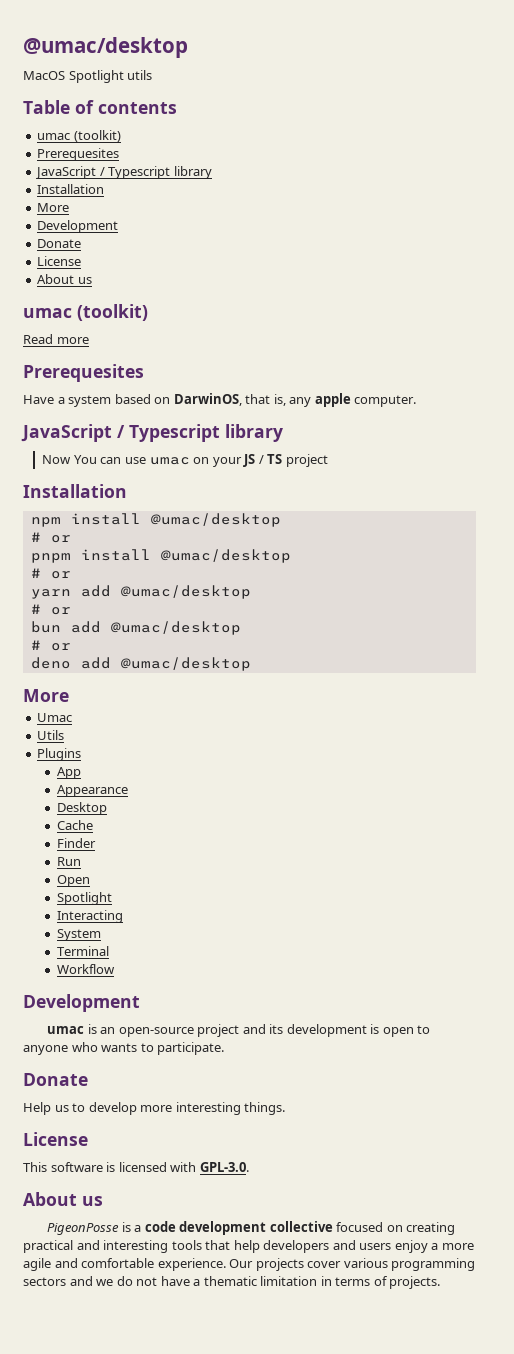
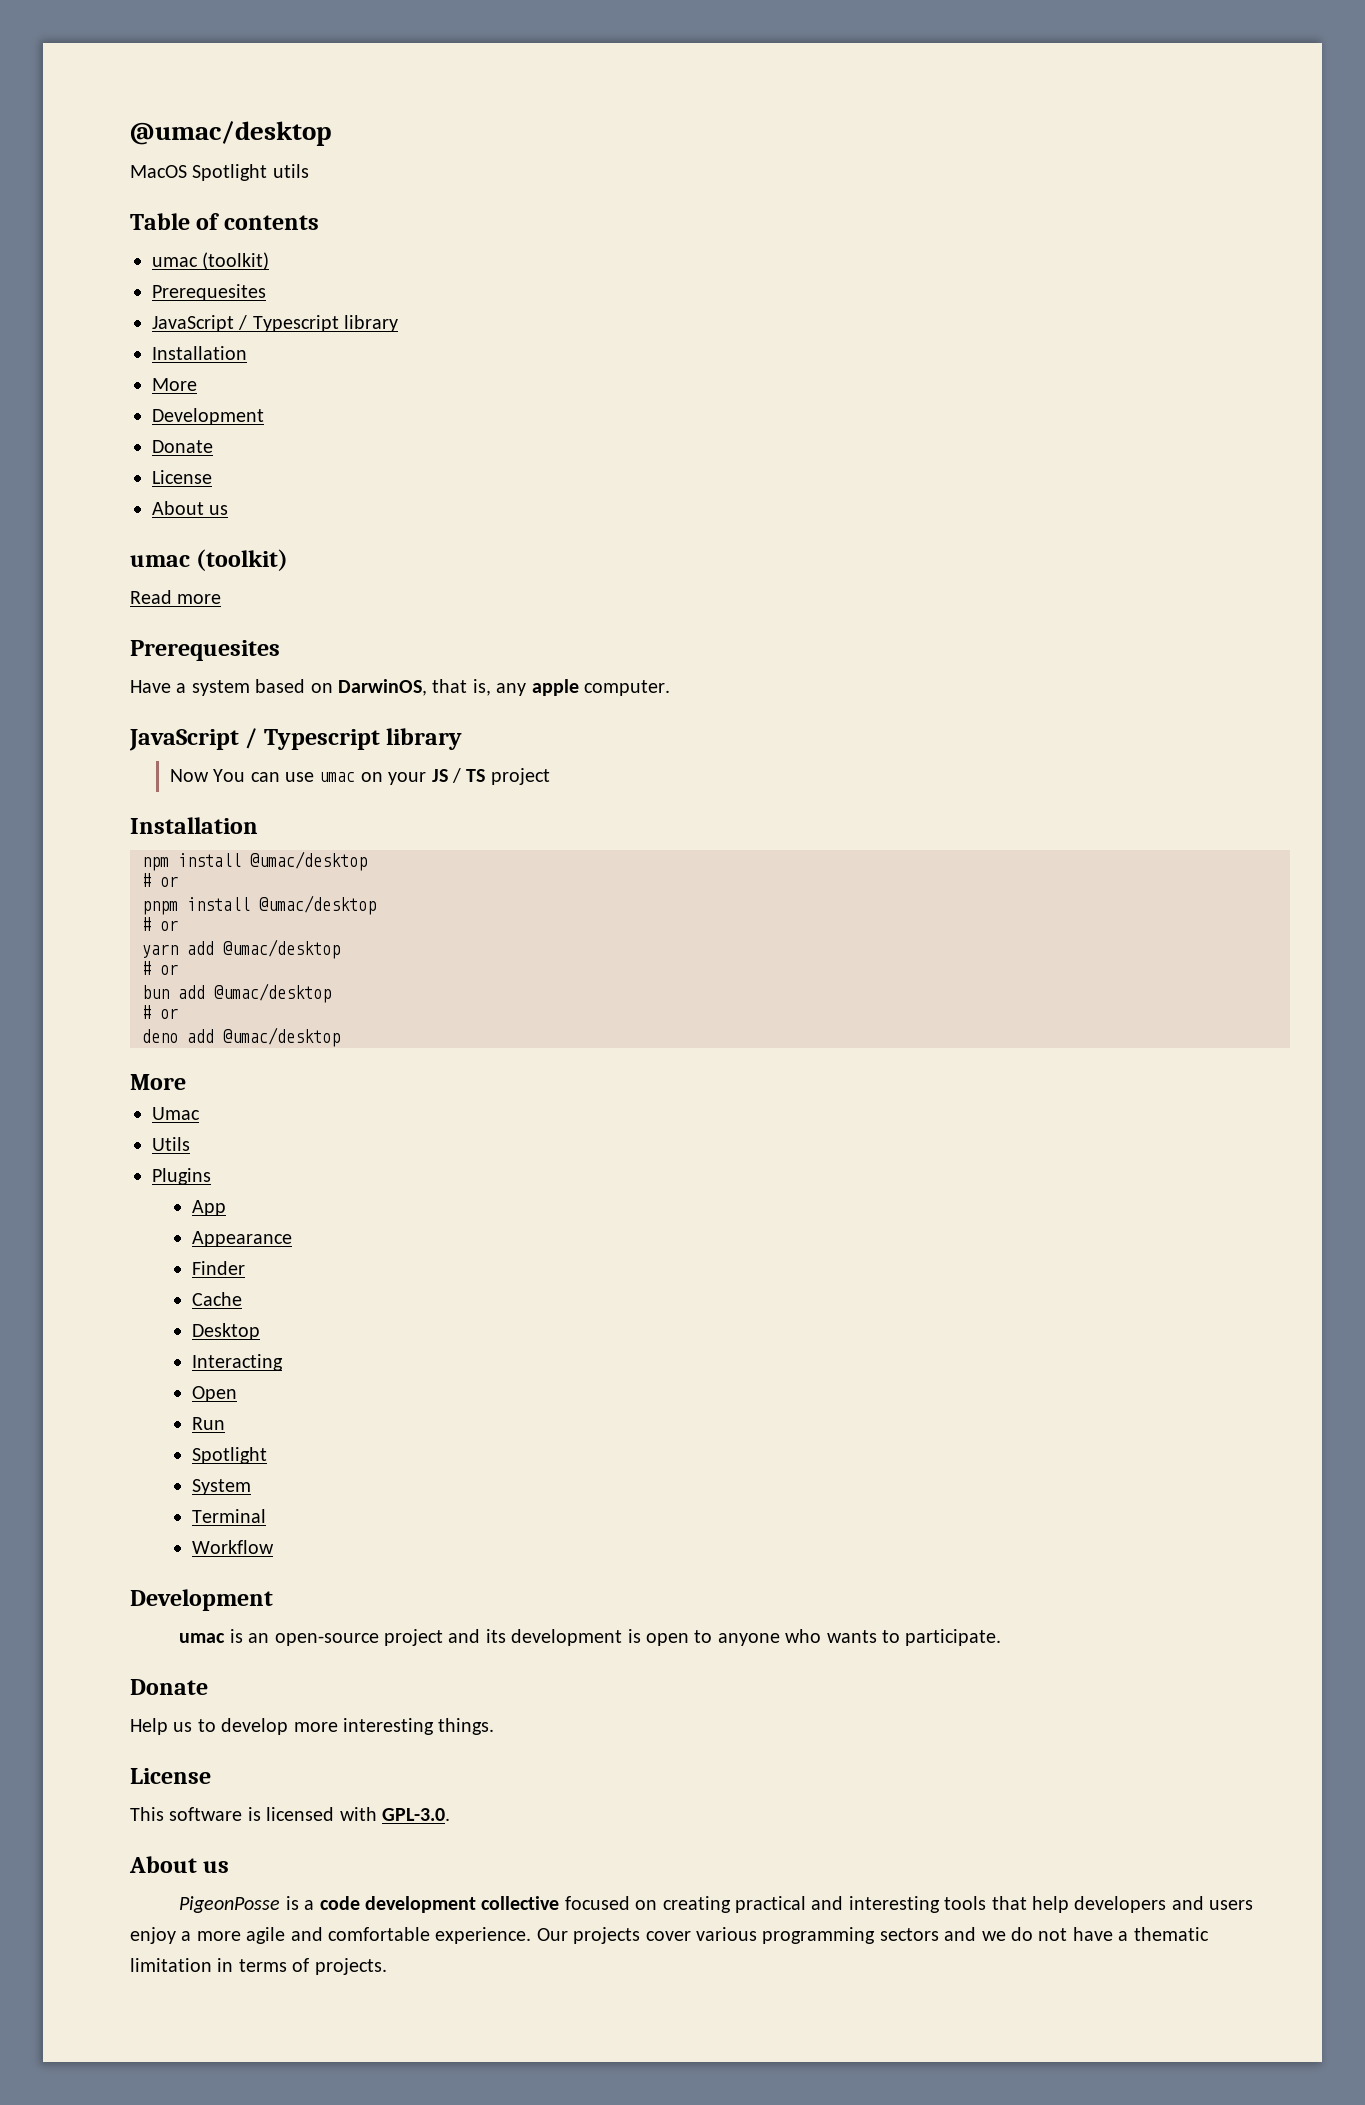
- Desktop
+ Finder
- Finder
+ Desktop
+ Interacting
+ Open
  Run
- Open
  Spotlight
- Interacting

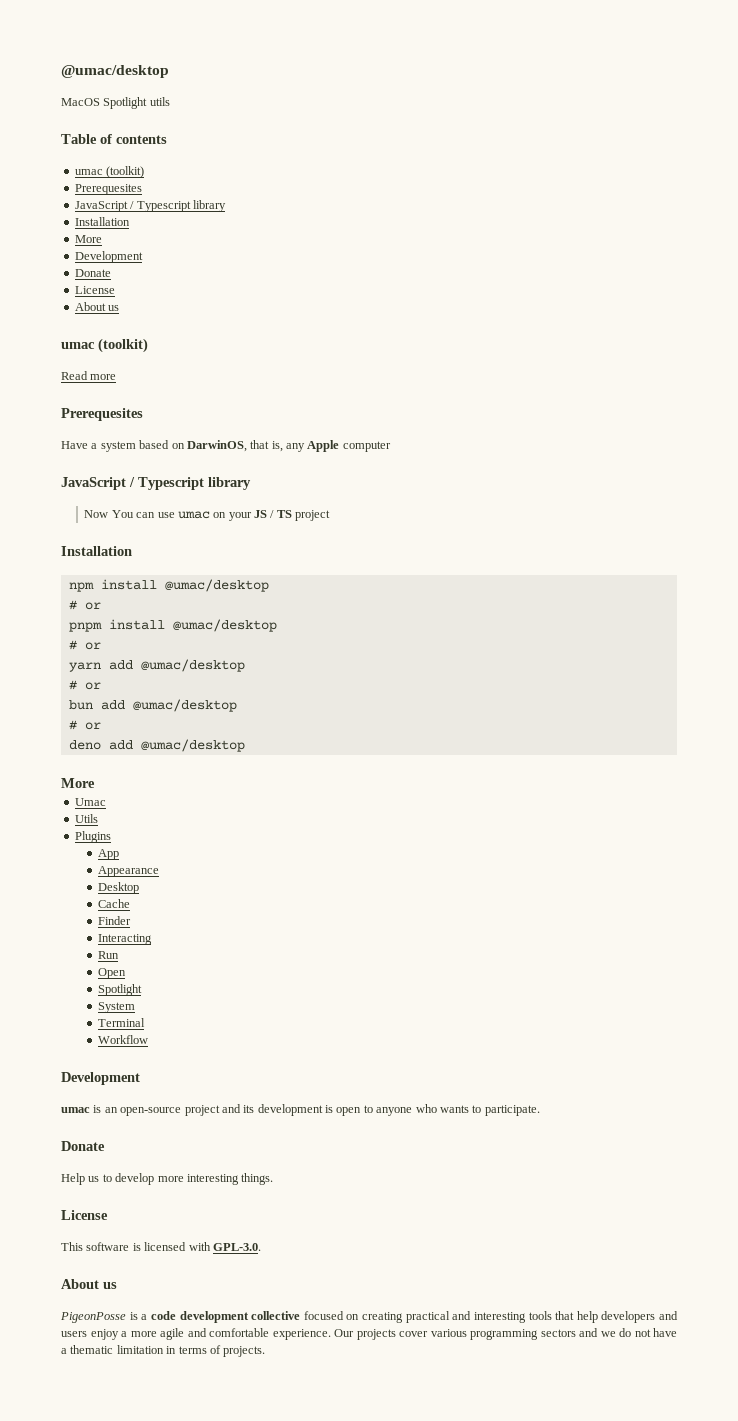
- Have a system based on DarwinOS, that is, any apple computer.
+ Have a system based on DarwinOS, that is, any Apple computer
- Finder
+ Desktop
- Desktop
+ Finder
+ Run
- Run

